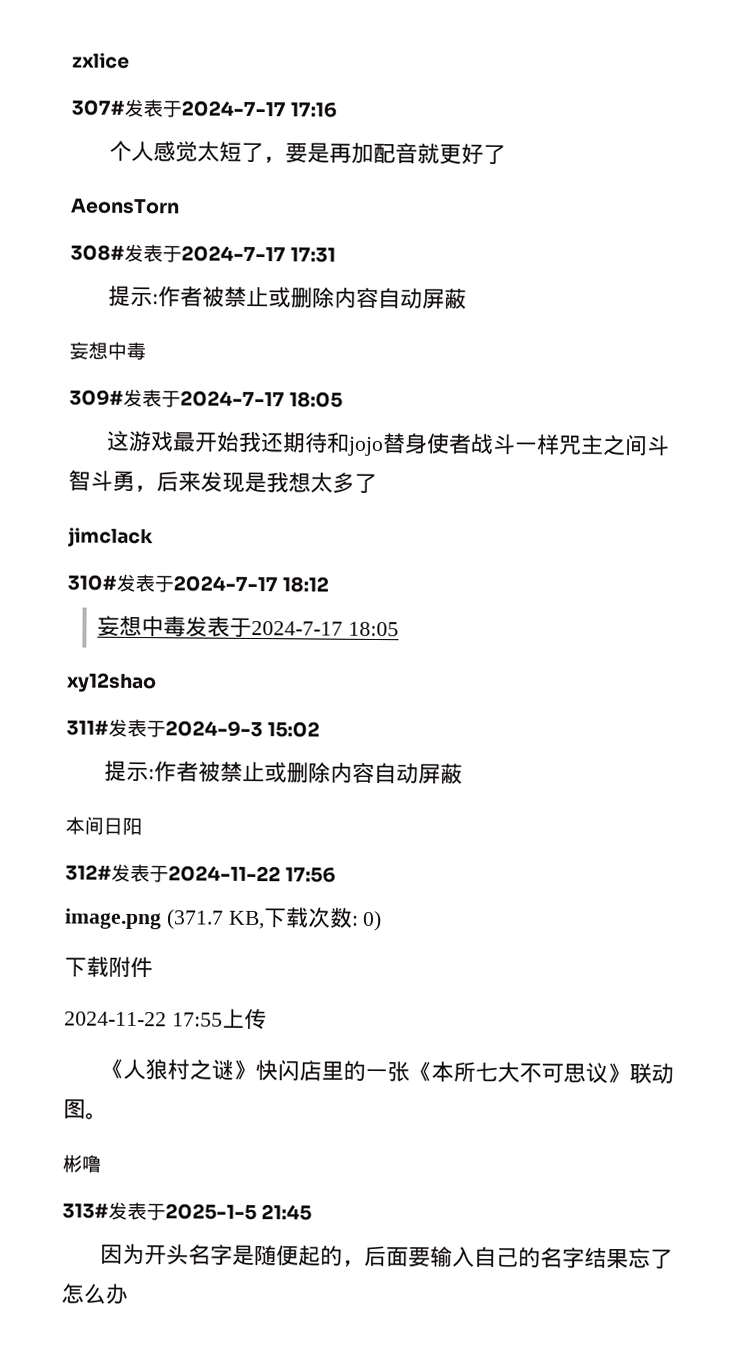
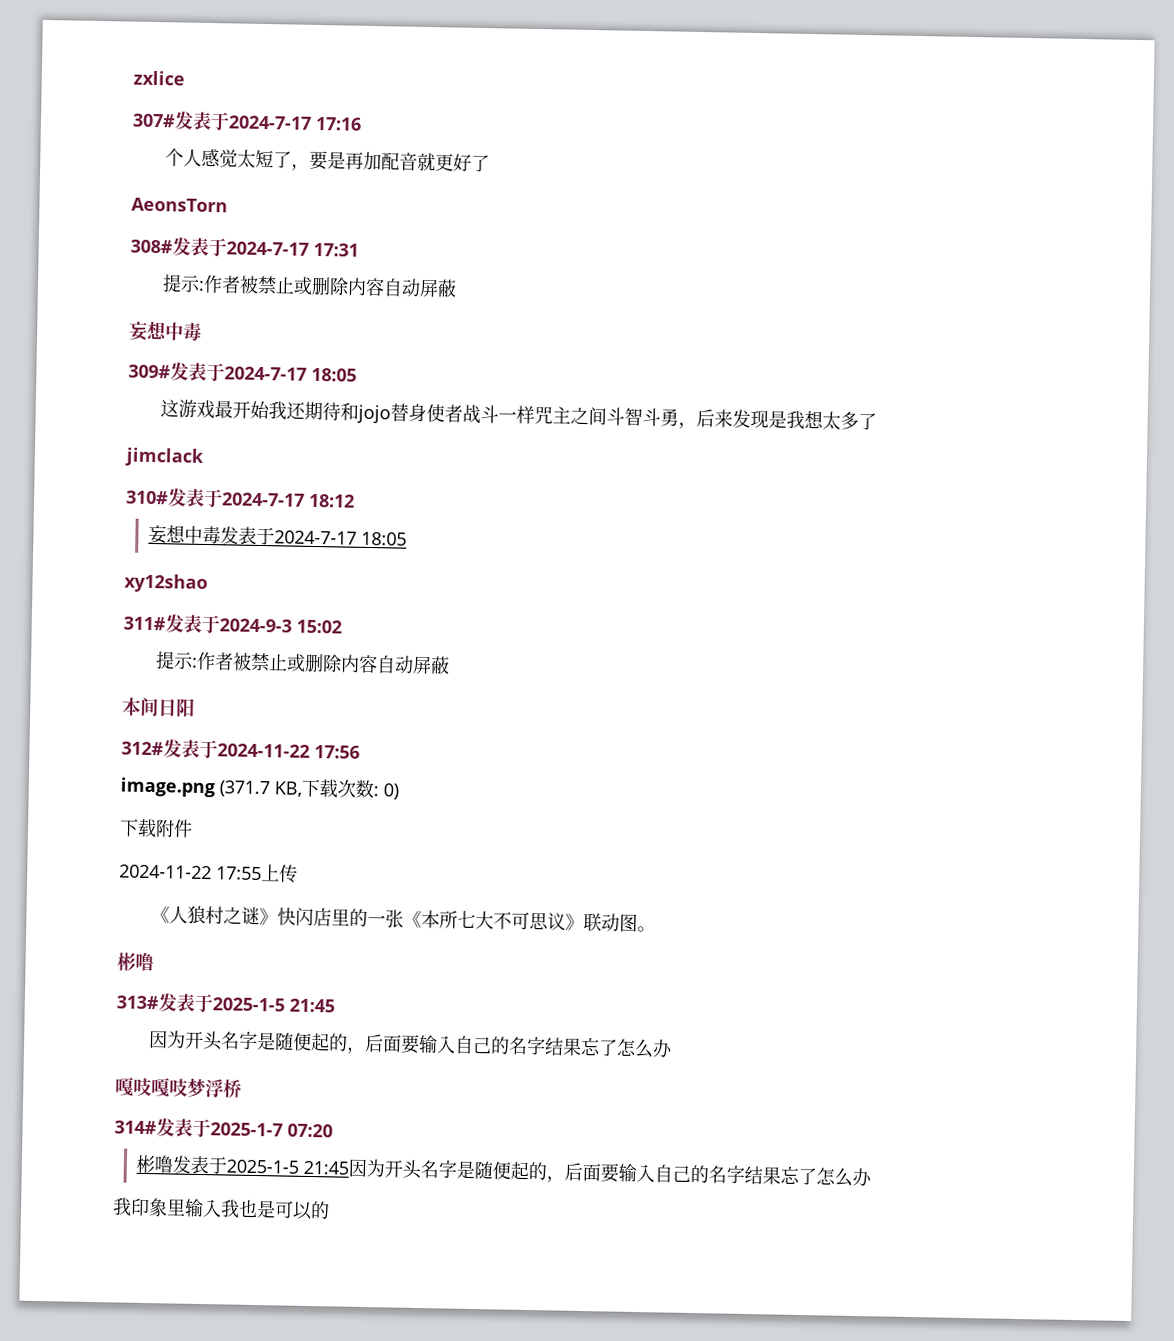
+ 嘎吱嘎吱梦浮桥
+ 314#发表于2025-1-7 07:20
+ 彬噜发表于2025-1-5 21:45因为开头名字是随便起的，后面要输入自己的名字结果忘了怎么办
+ 我印象里输入我也是可以的

